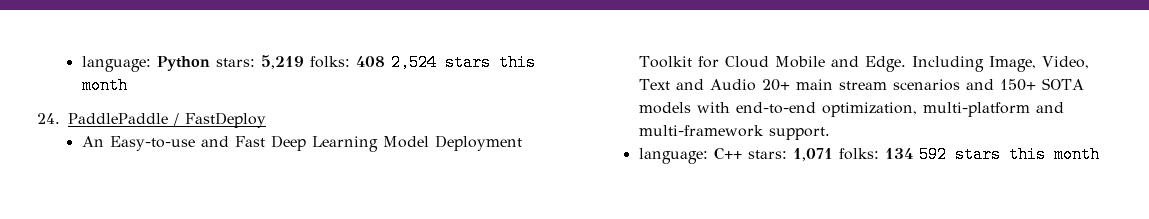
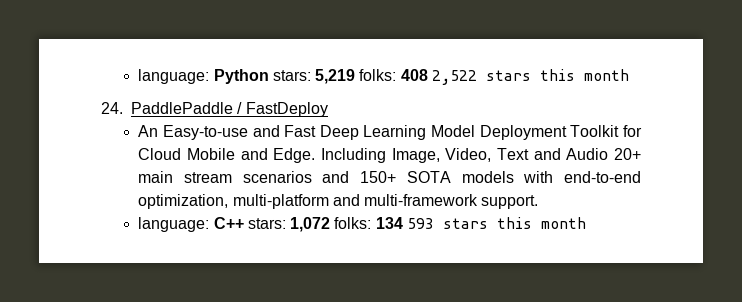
- language: Python stars: 5,219 folks: 408 2,524 stars this month
+ language: Python stars: 5,219 folks: 408 2,522 stars this month
- language: C++ stars: 1,071 folks: 134 592 stars this month
+ language: C++ stars: 1,072 folks: 134 593 stars this month

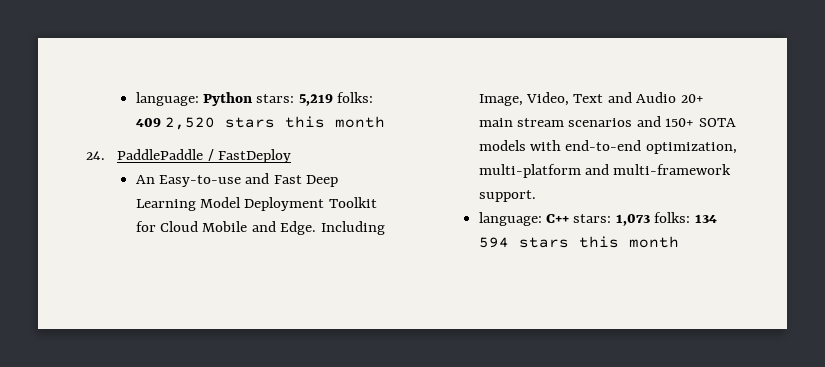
- language: Python stars: 5,219 folks: 408 2,522 stars this month
+ language: Python stars: 5,219 folks: 409 2,520 stars this month
- language: C++ stars: 1,072 folks: 134 593 stars this month
+ language: C++ stars: 1,073 folks: 134 594 stars this month

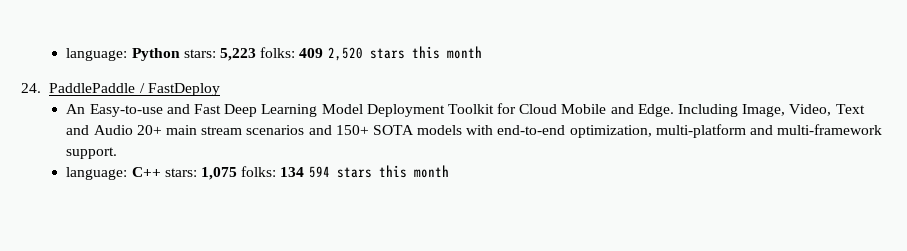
- language: Python stars: 5,219 folks: 409 2,520 stars this month
+ language: Python stars: 5,223 folks: 409 2,520 stars this month
- language: C++ stars: 1,073 folks: 134 594 stars this month
+ language: C++ stars: 1,075 folks: 134 594 stars this month

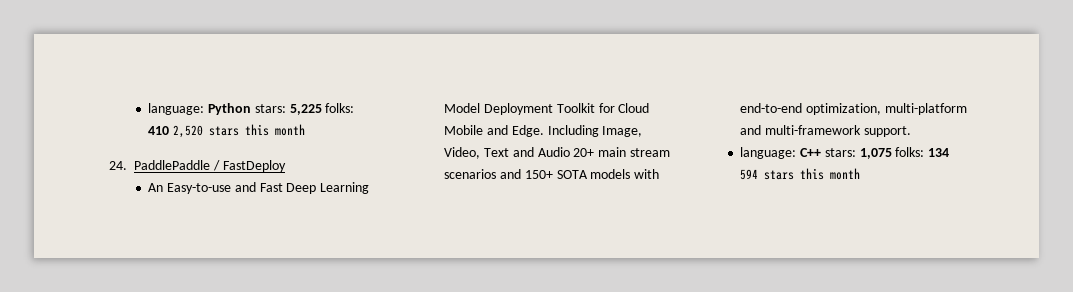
- language: Python stars: 5,223 folks: 409 2,520 stars this month
+ language: Python stars: 5,225 folks: 410 2,520 stars this month

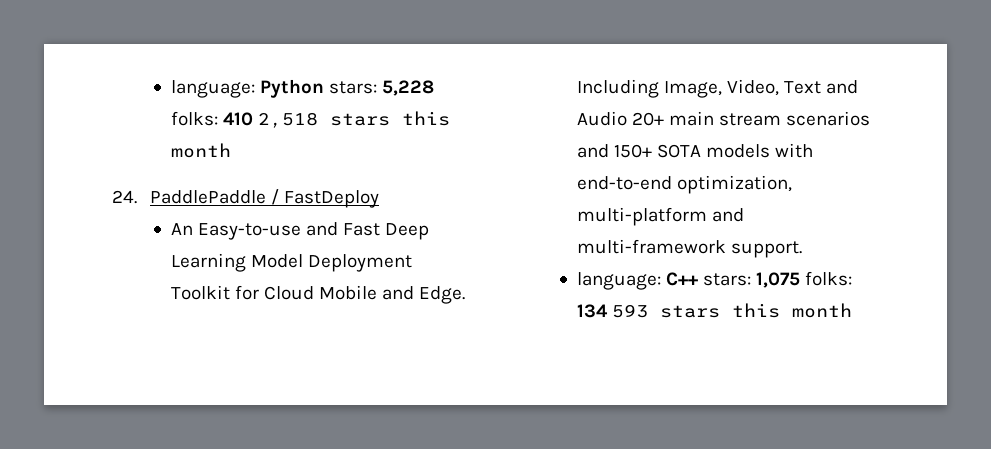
- language: Python stars: 5,225 folks: 410 2,520 stars this month
+ language: Python stars: 5,228 folks: 410 2,518 stars this month
- language: C++ stars: 1,075 folks: 134 594 stars this month
+ language: C++ stars: 1,075 folks: 134 593 stars this month

